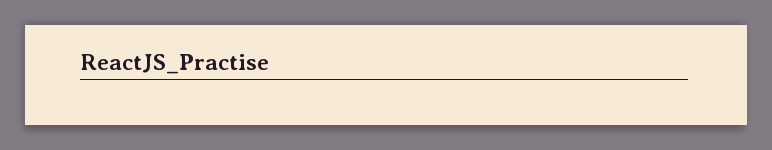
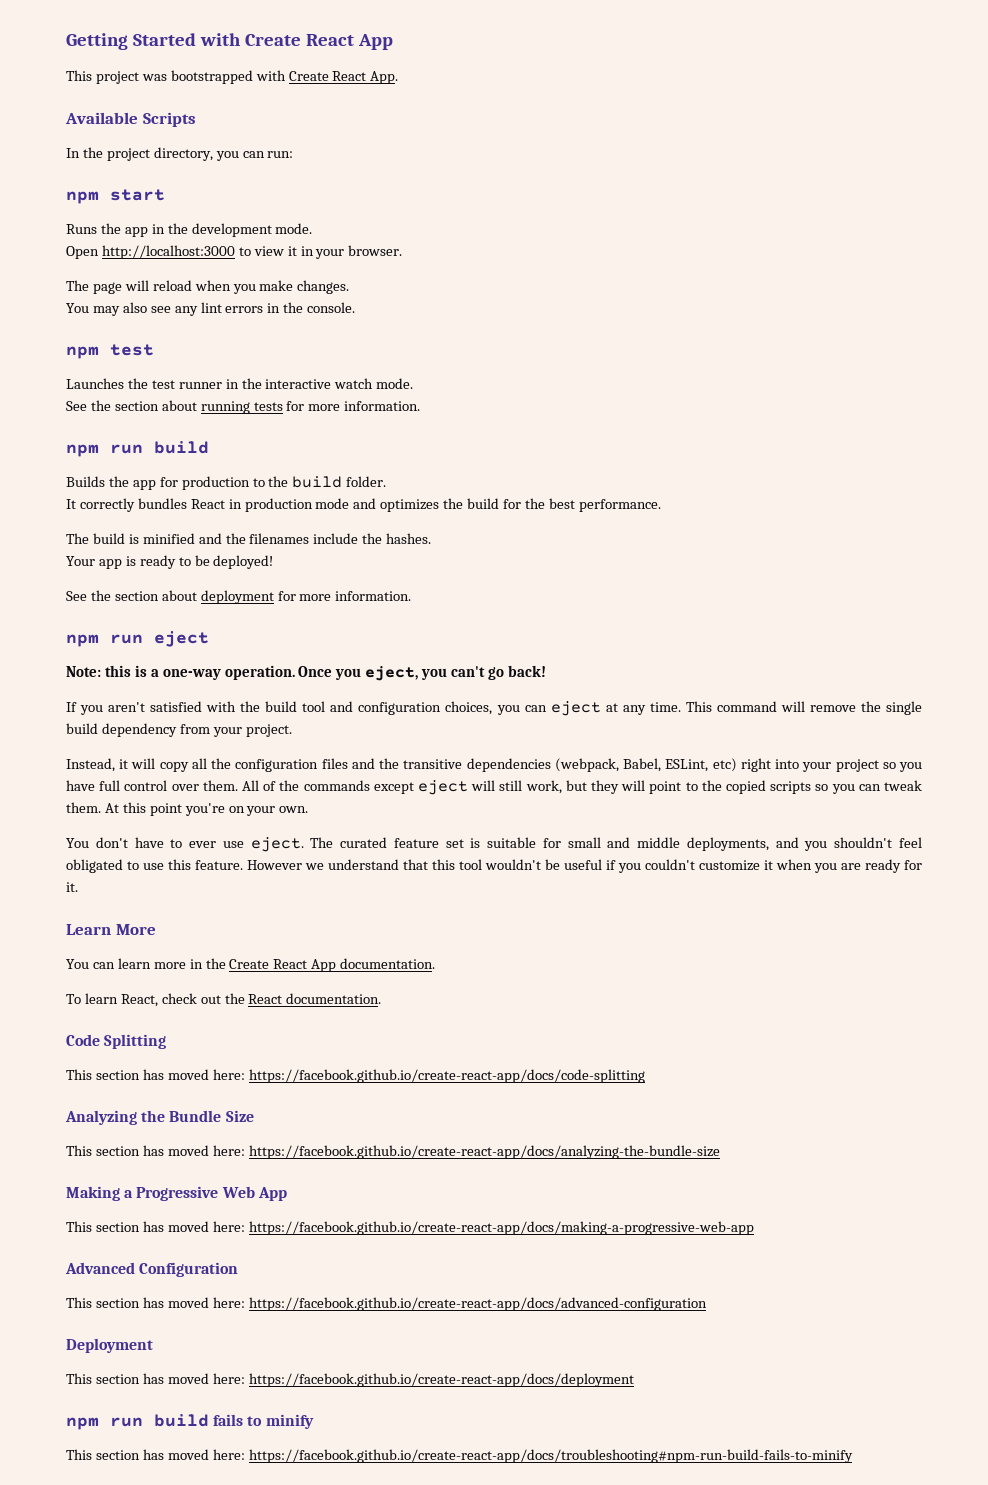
- ReactJS_Practise
+ Getting Started with Create React App
+ This project was bootstrapped with Create React App.
+ Available Scripts
+ In the project directory, you can run:
+ npm start
+ Runs the app in the development mode.
+ Open http://localhost:3000 to view it in your browser.
+ The page will reload when you make changes.
+ You may also see any lint errors in the console.
+ npm test
+ Launches the test runner in the interactive watch mode.
+ See the section about running tests for more information.
+ npm run build
+ Builds the app for production to the build folder.
+ It correctly bundles React in production mode and optimizes the build for the best performance.
+ The build is minified and the filenames include the hashes.
+ Your app is ready to be deployed!
+ See the section about deployment for more information.
+ npm run eject
+ Note: this is a one-way operation. Once you eject, you can't go back!
+ If you aren't satisfied with the build tool and configuration choices, you can eject at any time. This command will remove the single build dependency from your project.
+ Instead, it will copy all the configuration files and the transitive dependencies (webpack, Babel, ESLint, etc) right into your project so you have full control over them. All of the commands except eject will still work, but they will point to the copied scripts so you can tweak them. At this point you're on your own.
+ You don't have to ever use eject. The curated feature set is suitable for small and middle deployments, and you shouldn't feel obligated to use this feature. However we understand that this tool wouldn't be useful if you couldn't customize it when you are ready for it.
+ Learn More
+ You can learn more in the Create React App documentation.
+ To learn React, check out the React documentation.
+ Code Splitting
+ This section has moved here: https://facebook.github.io/create-react-app/docs/code-splitting
+ Analyzing the Bundle Size
+ This section has moved here: https://facebook.github.io/create-react-app/docs/analyzing-the-bundle-size
+ Making a Progressive Web App
+ This section has moved here: https://facebook.github.io/create-react-app/docs/making-a-progressive-web-app
+ Advanced Configuration
+ This section has moved here: https://facebook.github.io/create-react-app/docs/advanced-configuration
+ Deployment
+ This section has moved here: https://facebook.github.io/create-react-app/docs/deployment
+ npm run build fails to minify
+ This section has moved here: https://facebook.github.io/create-react-app/docs/troubleshooting#npm-run-build-fails-to-minify

